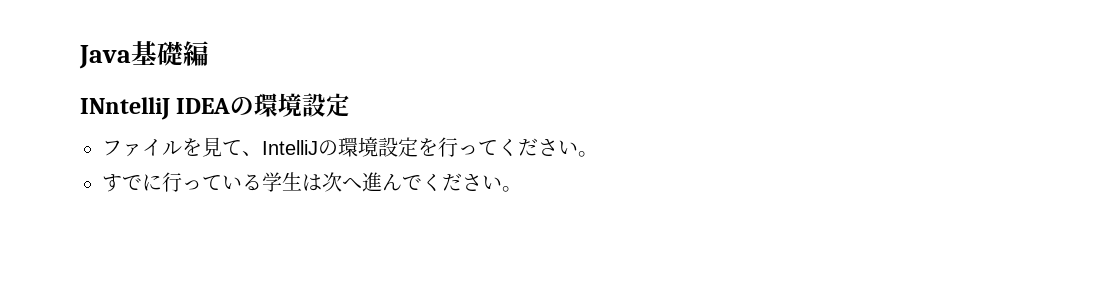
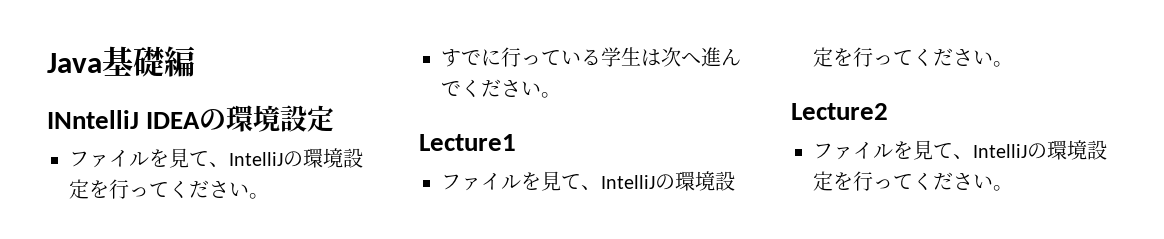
+ Lecture1
+ ファイルを見て、IntelliJの環境設定を行ってください。
+ Lecture2
+ ファイルを見て、IntelliJの環境設定を行ってください。

